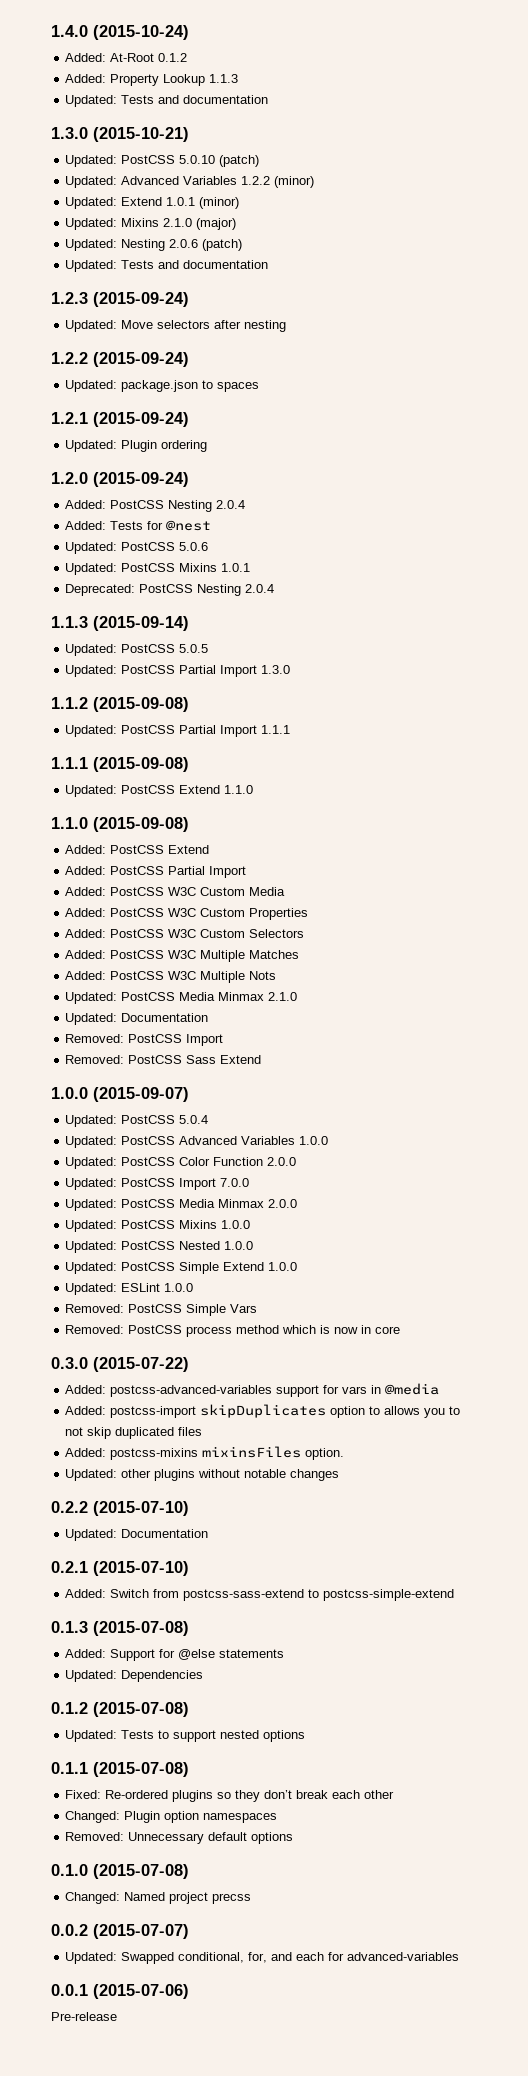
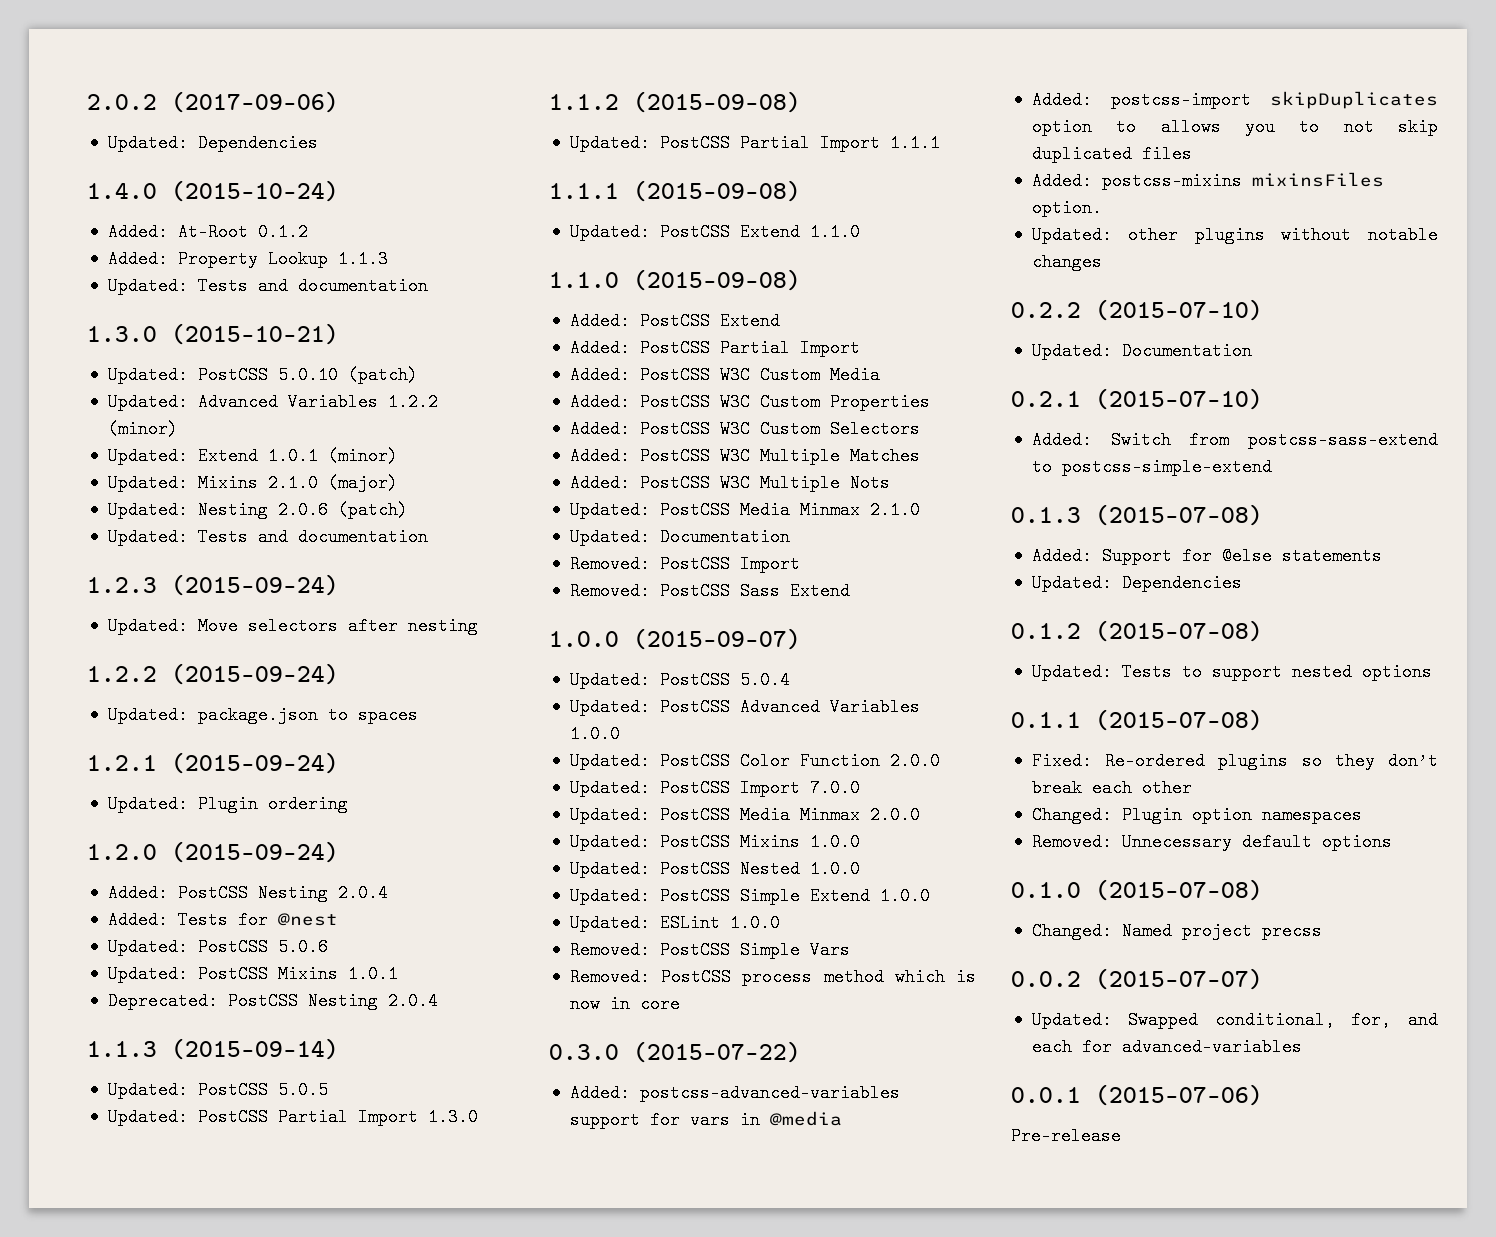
+ 2.0.2 (2017-09-06)
+ Updated: Dependencies

